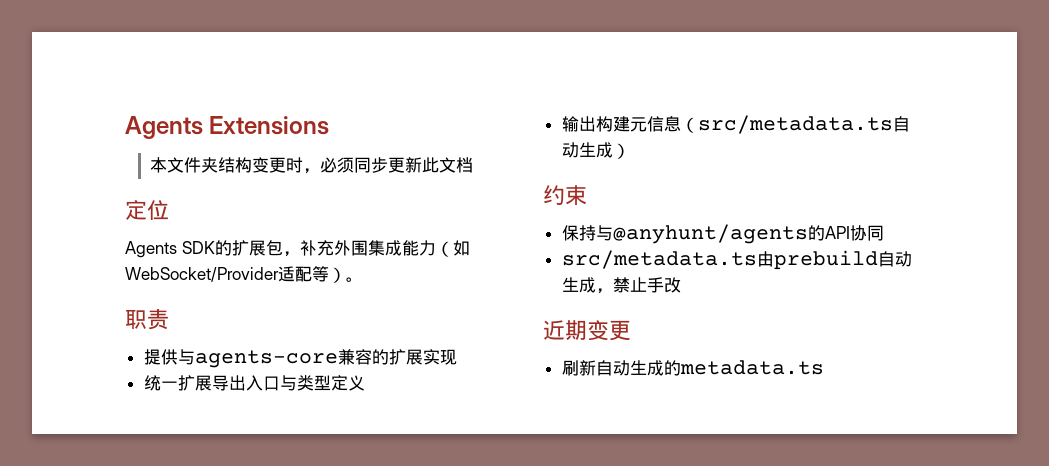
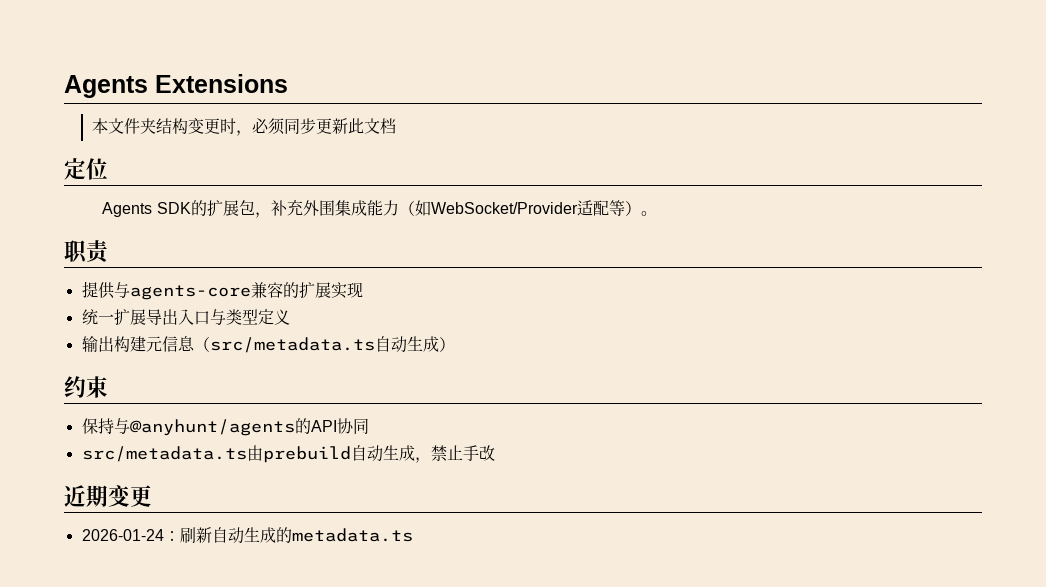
- 刷新自动生成的metadata.ts
+ 2026-01-24：刷新自动生成的metadata.ts

